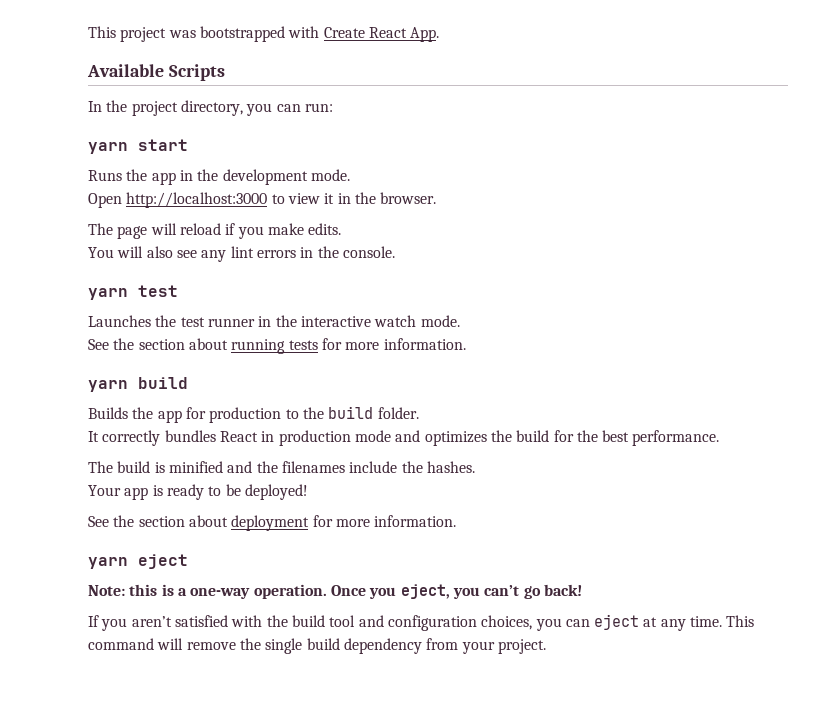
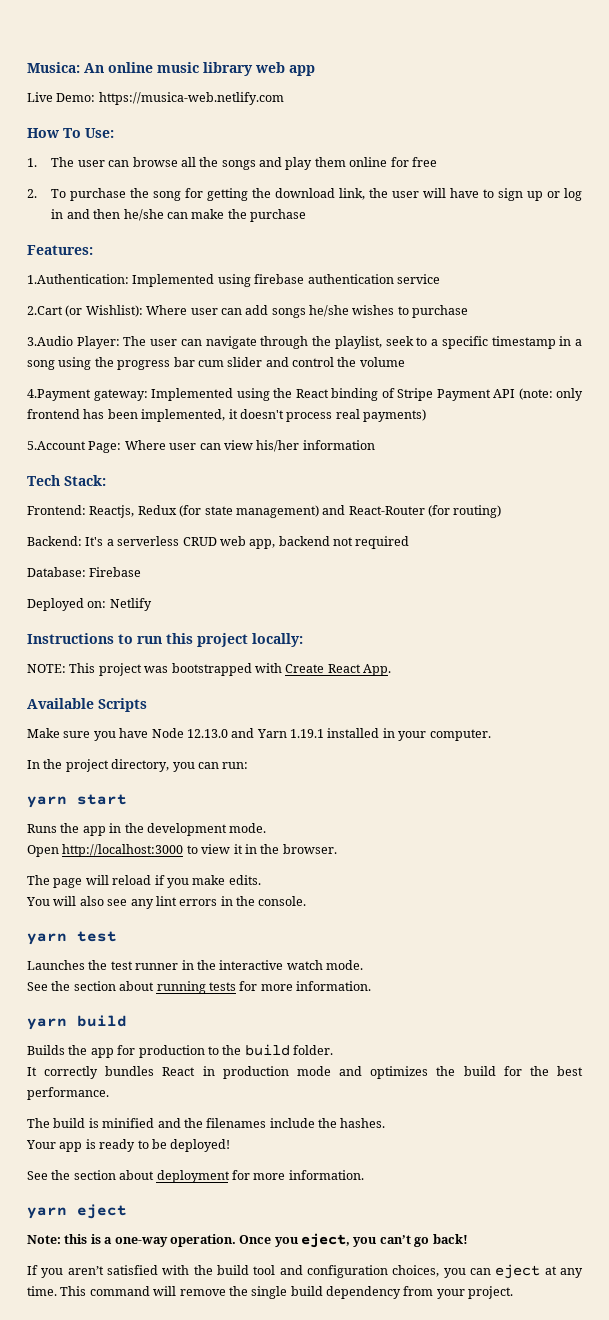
- This project was bootstrapped with Create React App.
+ Musica: An online music library web app
+ Live Demo: https://musica-web.netlify.com
+ How To Use:
+ 1. The user can browse all the songs and play them online for free
+ 2. To purchase the song for getting the download link, the user will have to sign up or log in and then he/she can make the purchase
+ Features:
+ 1.Authentication: Implemented using firebase authentication service
+ 2.Cart (or Wishlist): Where user can add songs he/she wishes to purchase
+ 3.Audio Player: The user can navigate through the playlist, seek to a specific timestamp in a song using the progress bar cum slider and control the volume
+ 4.Payment gateway: Implemented using the React binding of Stripe Payment API (note: only frontend has been implemented, it doesn't process real payments)
+ 5.Account Page: Where user can view his/her information
+ Tech Stack:
+ Frontend: Reactjs, Redux (for state management) and React-Router (for routing)
+ Backend: It's a serverless CRUD web app, backend not required
+ Database: Firebase
+ Deployed on: Netlify
+ Instructions to run this project locally:
+ NOTE: This project was bootstrapped with Create React App.
+ Make sure you have Node 12.13.0 and Yarn 1.19.1 installed in your computer.

